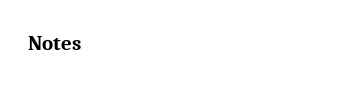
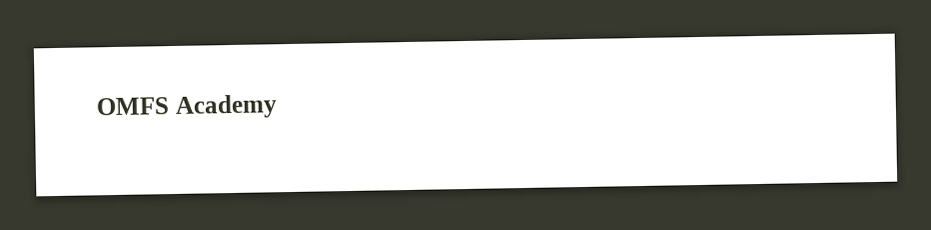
- Notes
+ OMFS Academy

